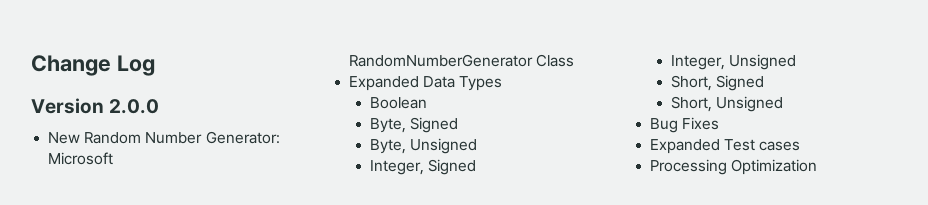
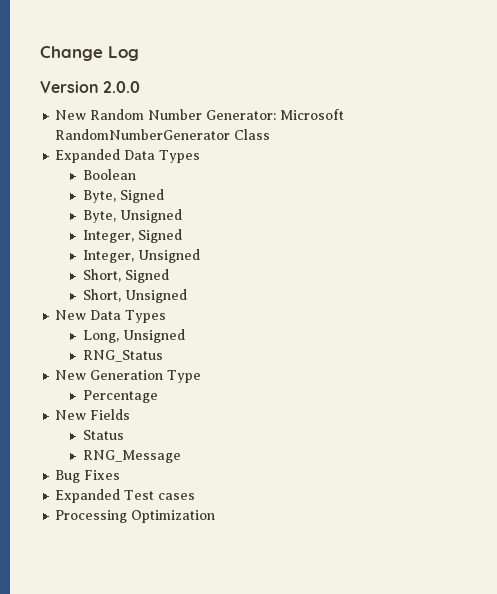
+ New Data Types
+ Long, Unsigned
+ RNG_Status
+ New Generation Type
+ Percentage
+ New Fields
+ Status
+ RNG_Message

